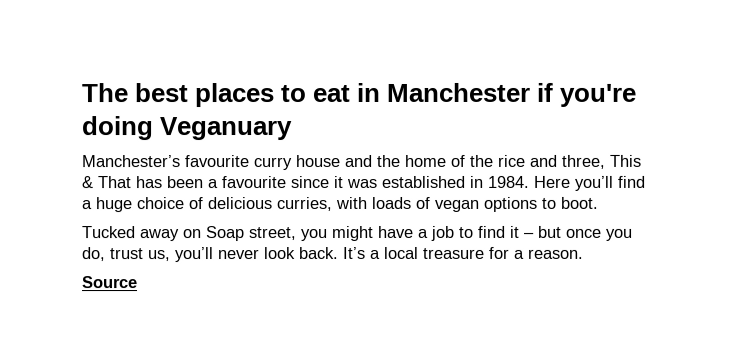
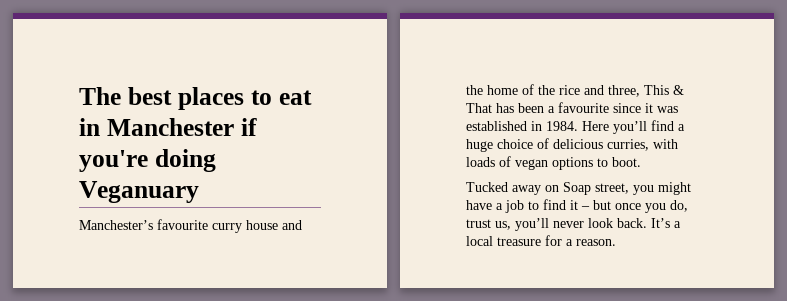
- Source

